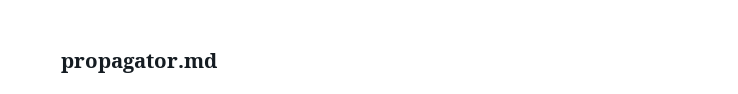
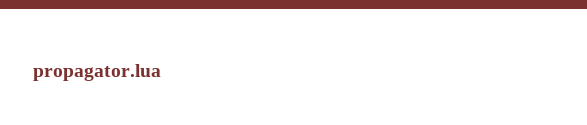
- propagator.md
+ propagator.lua

